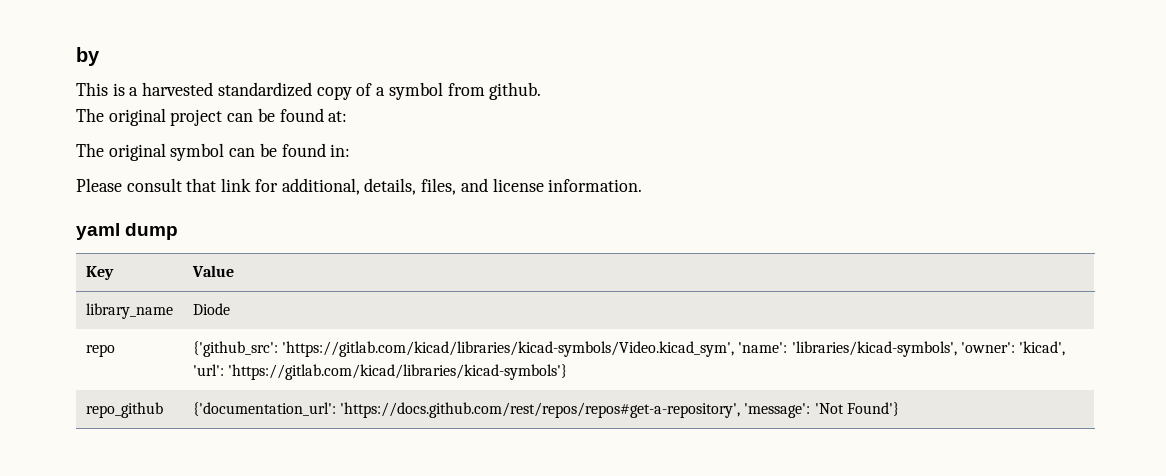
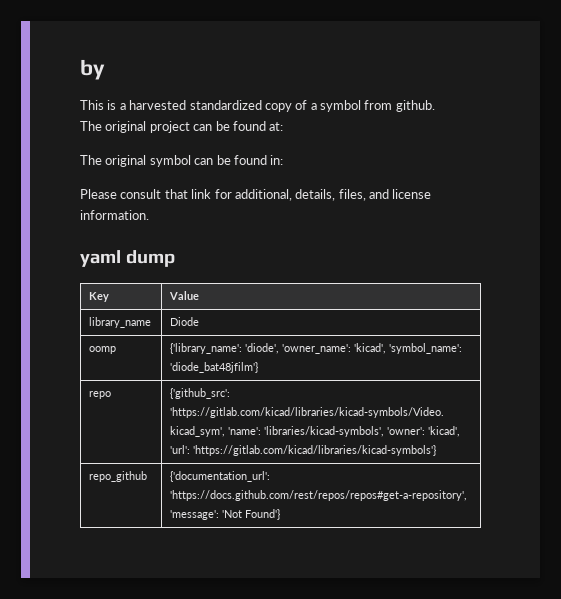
+ oomp | {'library_name': 'diode', 'owner_name': 'kicad', 'symbol_name': 'diode_bat48jfilm'}

